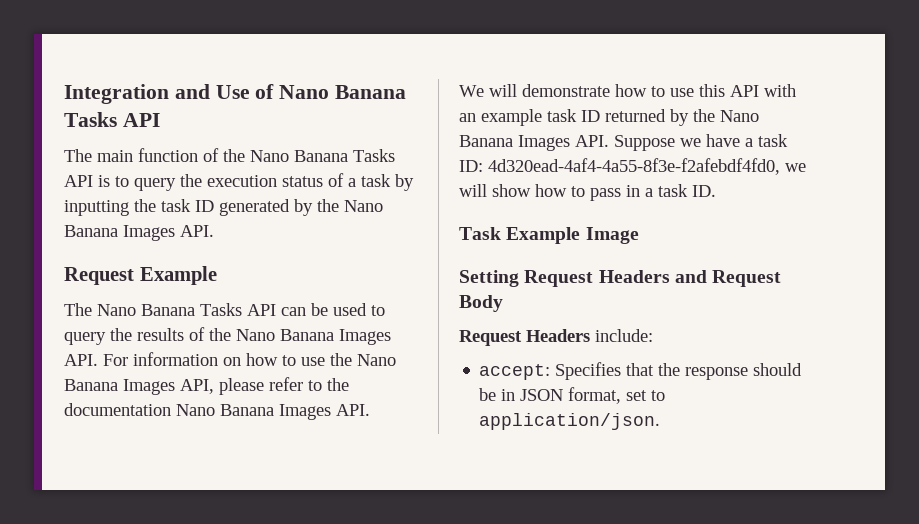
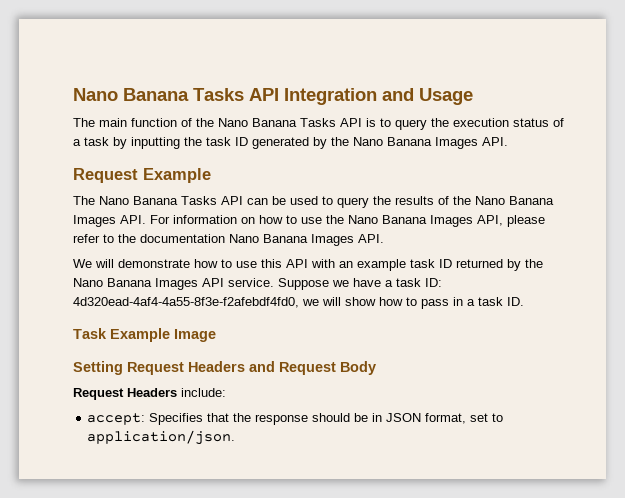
- Integration and Use of Nano Banana Tasks API
+ Nano Banana Tasks API Integration and Usage
- We will demonstrate how to use this API with an example task ID returned by the Nano Banana Images API. Suppose we have a task ID: 4d320ead-4af4-4a55-8f3e-f2afebdf4fd0, we will show how to pass in a task ID.
+ We will demonstrate how to use this API with an example task ID returned by the Nano Banana Images API service. Suppose we have a task ID: 4d320ead-4af4-4a55-8f3e-f2afebdf4fd0, we will show how to pass in a task ID.

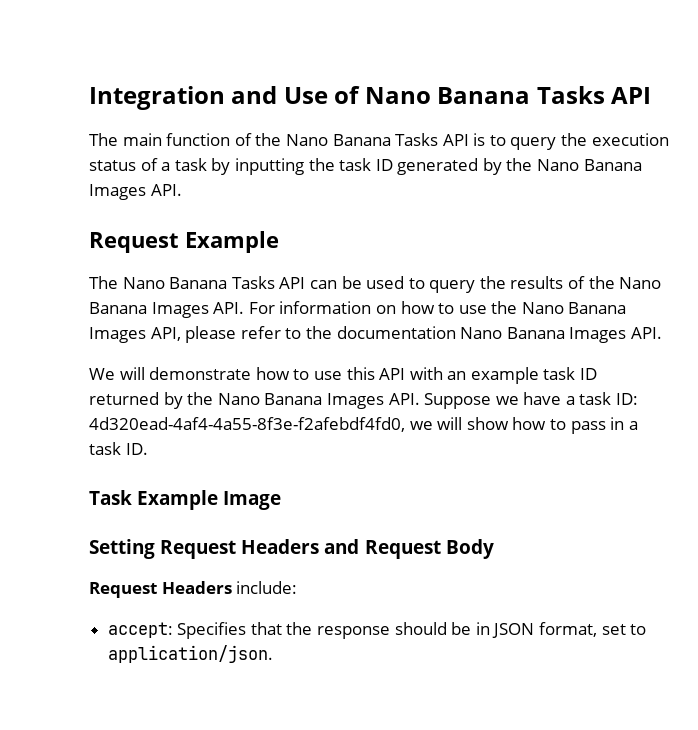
- Nano Banana Tasks API Integration and Usage
+ Integration and Use of Nano Banana Tasks API
- We will demonstrate how to use this API with an example task ID returned by the Nano Banana Images API service. Suppose we have a task ID: 4d320ead-4af4-4a55-8f3e-f2afebdf4fd0, we will show how to pass in a task ID.
+ We will demonstrate how to use this API with an example task ID returned by the Nano Banana Images API. Suppose we have a task ID: 4d320ead-4af4-4a55-8f3e-f2afebdf4fd0, we will show how to pass in a task ID.

